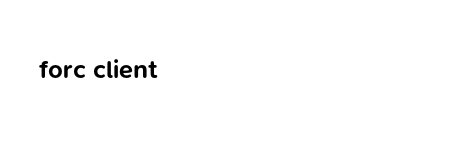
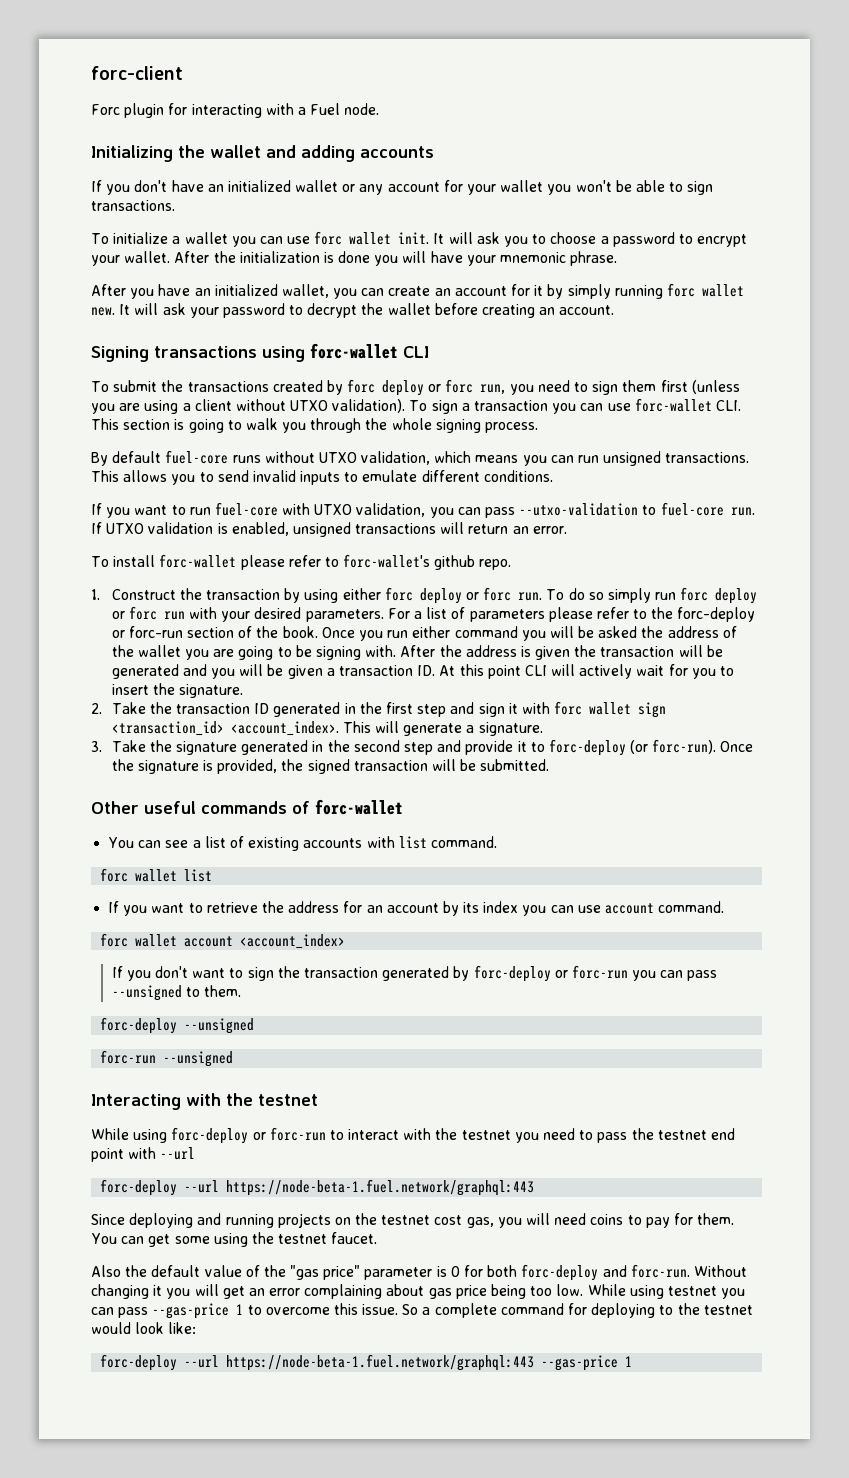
- forc client
+ forc-client
+ Forc plugin for interacting with a Fuel node.
+ Initializing the wallet and adding accounts
+ If you don't have an initialized wallet or any account for your wallet you won't be able to sign transactions.
+ To initialize a wallet you can use forc wallet init. It will ask you to choose a password to encrypt your wallet. After the initialization is done you will have your mnemonic phrase.
+ After you have an initialized wallet, you can create an account for it by simply running forc wallet new. It will ask your password to decrypt the wallet before creating an account.
+ Signing transactions using forc-wallet CLI
+ To submit the transactions created by forc deploy or forc run, you need to sign them first (unless you are using a client without UTXO validation). To sign a transaction you can use forc-wallet CLI. This section is going to walk you through the whole signing process.
+ By default fuel-core runs without UTXO validation, which means you can run unsigned transactions. This allows you to send invalid inputs to emulate different conditions.
+ If you want to run fuel-core with UTXO validation, you can pass --utxo-validation to fuel-core run. If UTXO validation is enabled, unsigned transactions will return an error.
+ To install forc-wallet please refer to forc-wallet's github repo.
+ 1. Construct the transaction by using either forc deploy or forc run. To do so simply run forc deploy or forc run with your desired parameters. For a list of parameters please refer to the forc-deploy or forc-run section of the book. Once you run either command you will be asked the address of the wallet you are going to be signing with. After the address is given the transaction will be generated and you will be given a transaction ID. At this point CLI will actively wait for you to insert the signature.
+ 2. Take the transaction ID generated in the first step and sign it with forc wallet sign <transaction_id> <account_index>. This will generate a signature.
+ 3. Take the signature generated in the second step and provide it to forc-deploy (or forc-run). Once the signature is provided, the signed transaction will be submitted.
+ Other useful commands of forc-wallet
+ You can see a list of existing accounts with list command.
+ forc wallet list
+ If you want to retrieve the address for an account by its index you can use account command.
+ forc wallet account <account_index>
+ If you don't want to sign the transaction generated by forc-deploy or forc-run you can pass --unsigned to them.
+ forc-deploy --unsigned
+ forc-run --unsigned
+ Interacting with the testnet
+ While using forc-deploy or forc-run to interact with the testnet you need to pass the testnet end point with --url
+ forc-deploy --url https://node-beta-1.fuel.network/graphql:443
+ Since deploying and running projects on the testnet cost gas, you will need coins to pay for them. You can get some using the testnet faucet.
+ Also the default value of the "gas price" parameter is 0 for both forc-deploy and forc-run. Without changing it you will get an error complaining about gas price being too low. While using testnet you can pass --gas-price 1 to overcome this issue. So a complete command for deploying to the testnet would look like:
+ forc-deploy --url https://node-beta-1.fuel.network/graphql:443 --gas-price 1

